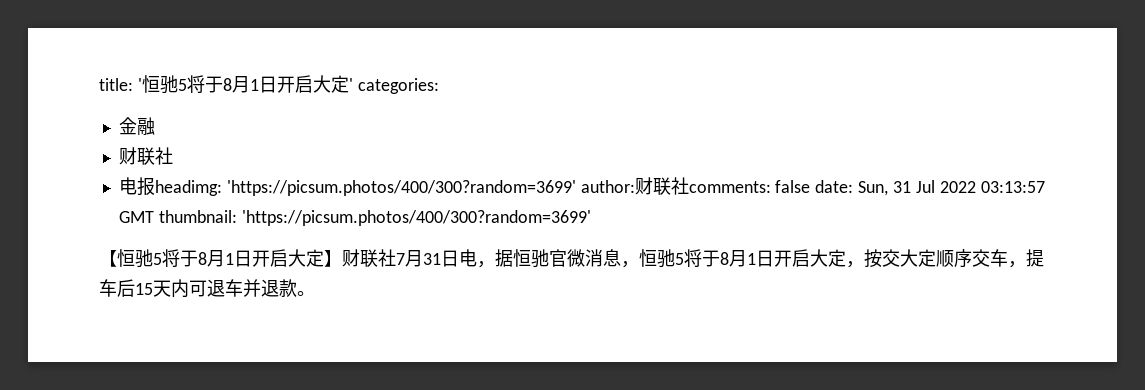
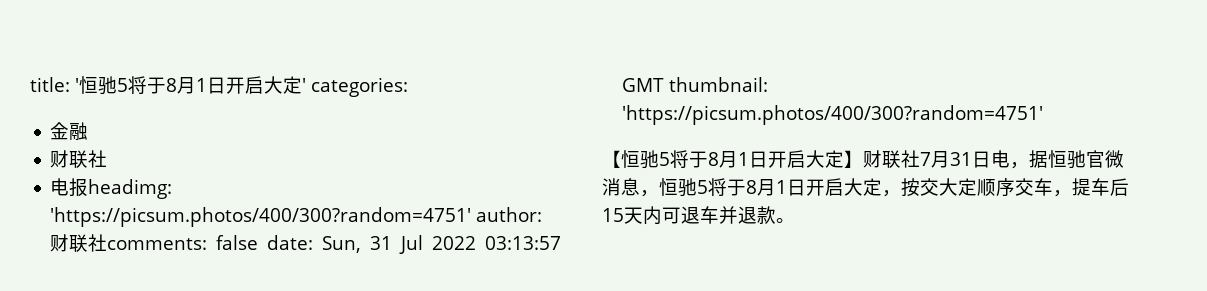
- 电报headimg: 'https://picsum.photos/400/300?random=3699' author:财联社comments: false date: Sun, 31 Jul 2022 03:13:57 GMT thumbnail: 'https://picsum.photos/400/300?random=3699'
+ 电报headimg: 'https://picsum.photos/400/300?random=4751' author:财联社comments: false date: Sun, 31 Jul 2022 03:13:57 GMT thumbnail: 'https://picsum.photos/400/300?random=4751'

